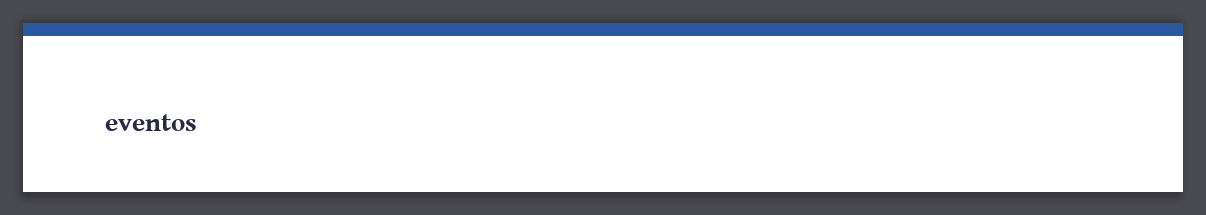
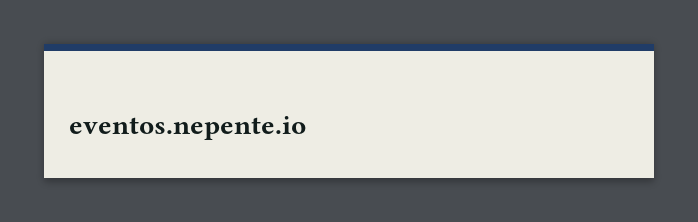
- eventos
+ eventos.nepente.io

